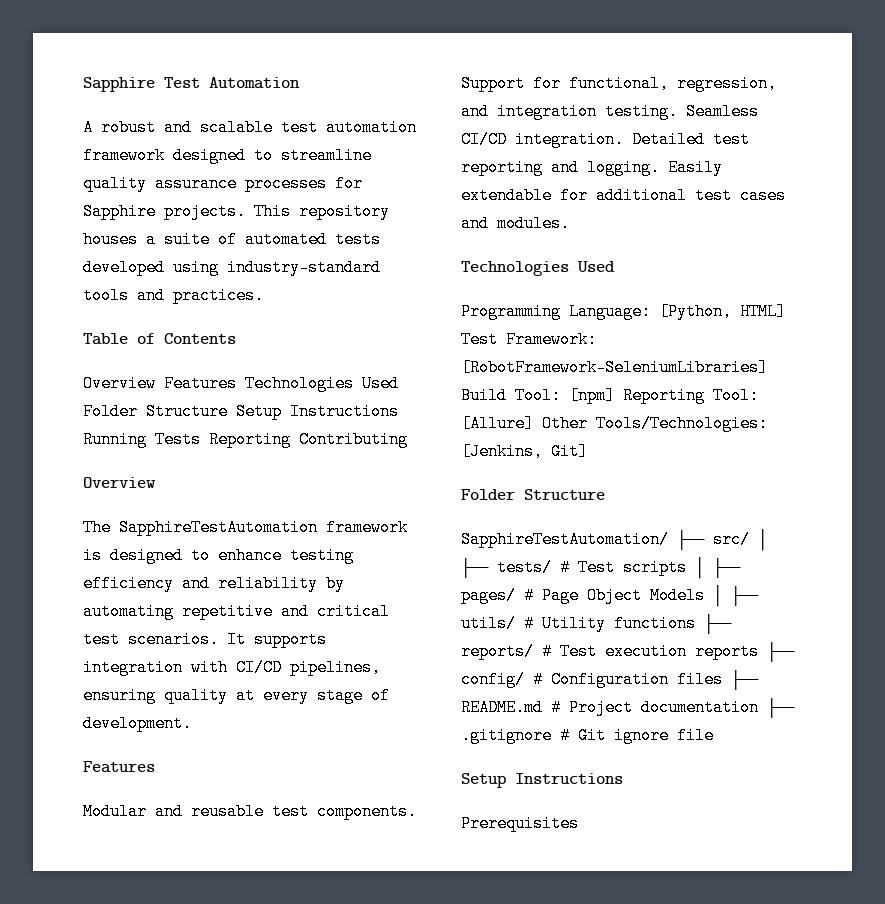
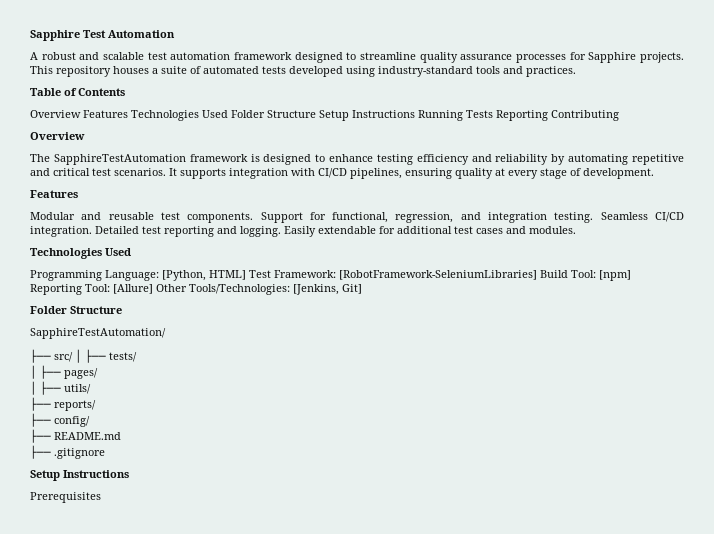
- SapphireTestAutomation/ ├── src/ │ ├── tests/ # Test scripts │ ├── pages/ # Page Object Models │ ├── utils/ # Utility functions ├── reports/ # Test execution reports ├── config/ # Configuration files ├── README.md # Project documentation ├── .gitignore # Git ignore file
+ SapphireTestAutomation/
+ ├── src/ │ ├── tests/
+ │ ├── pages/
+ │ ├── utils/
+ ├── reports/
+ ├── config/
+ ├── README.md
+ ├── .gitignore

